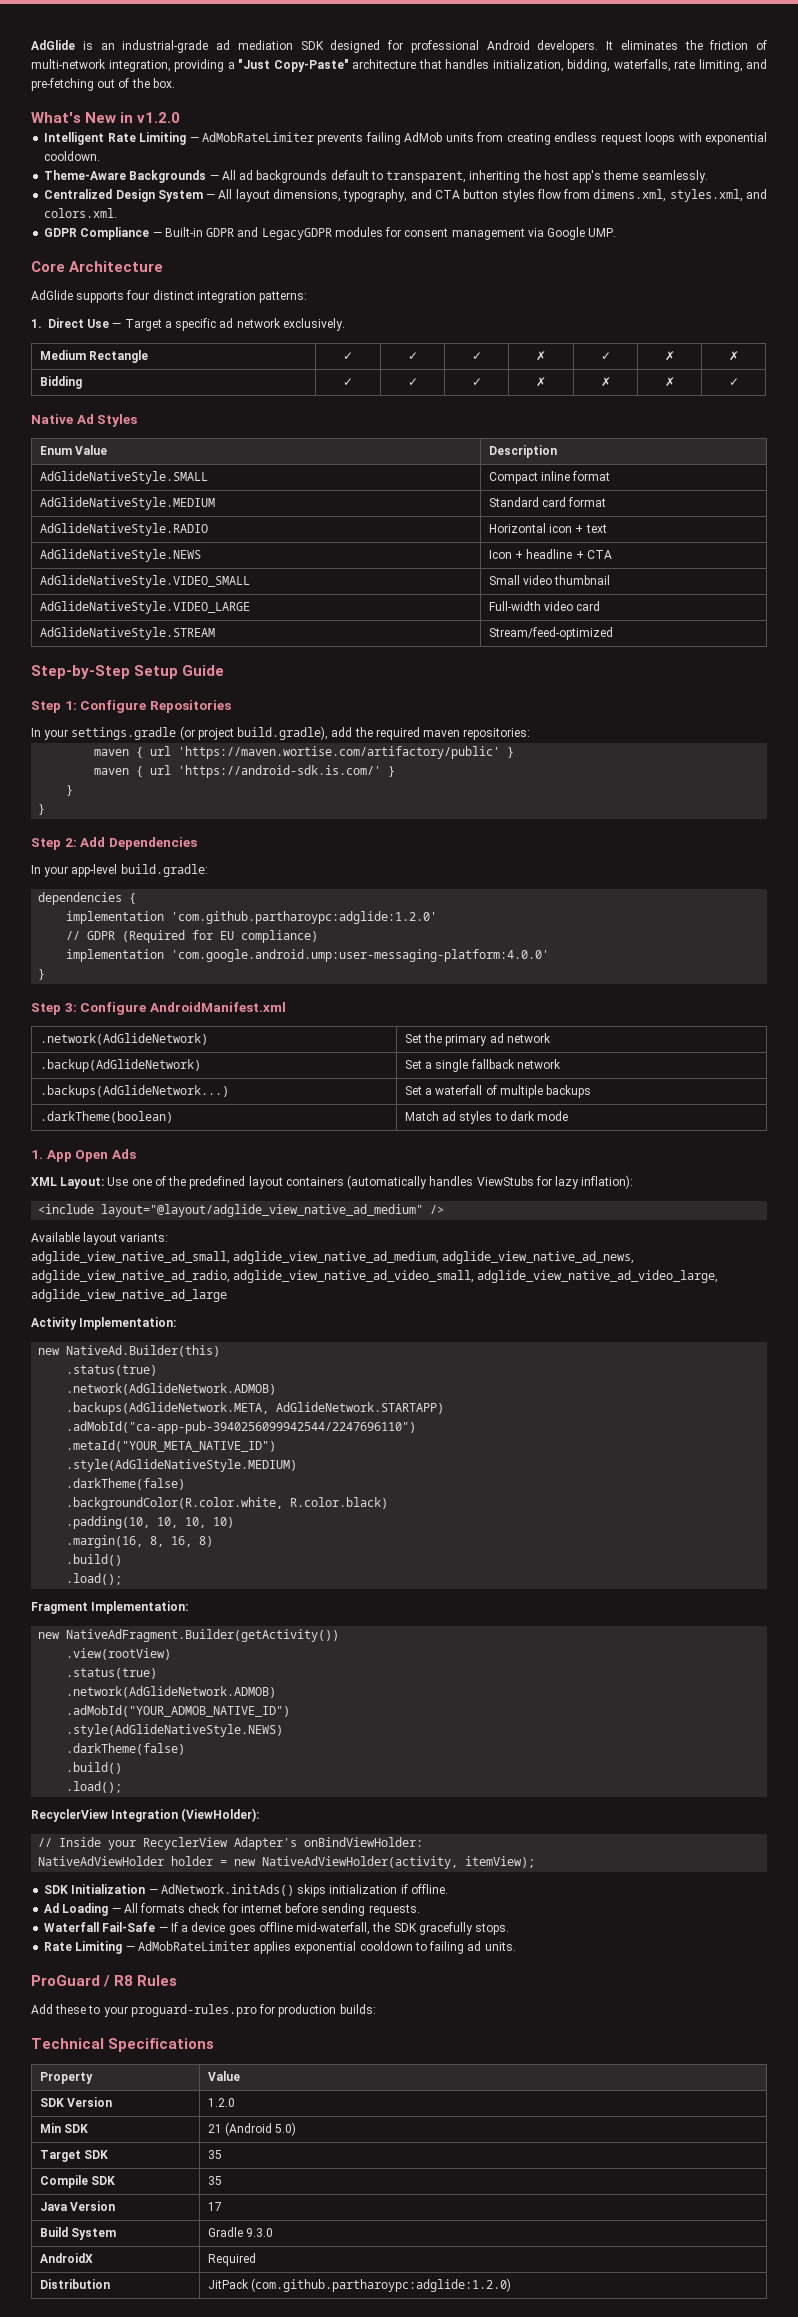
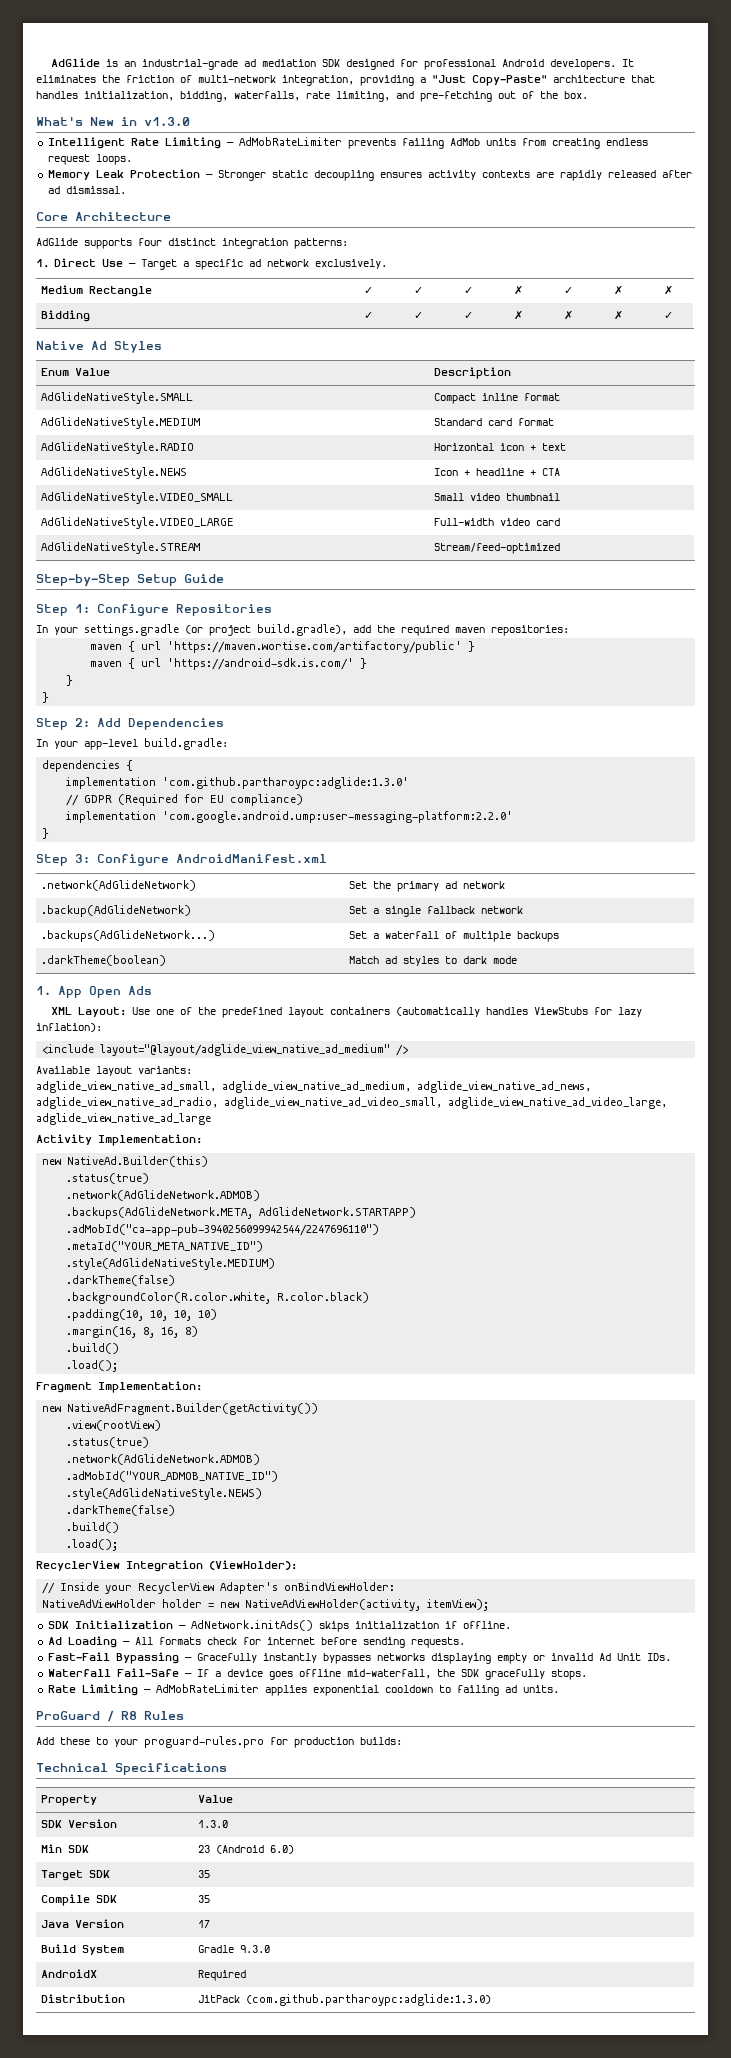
- What's New in v1.2.0
+ What's New in v1.3.0
- Intelligent Rate Limiting — AdMobRateLimiter prevents failing AdMob units from creating endless request loops with exponential cooldown.
- Theme-Aware Backgrounds — All ad backgrounds default to transparent, inheriting the host app's theme seamlessly.
- Centralized Design System — All layout dimensions, typography, and CTA button styles flow from dimens.xml, styles.xml, and colors.xml.
- GDPR Compliance — Built-in GDPR and LegacyGDPR modules for consent management via Google UMP.
+ Intelligent Rate Limiting — AdMobRateLimiter prevents failing AdMob units from creating endless request loops.
+ Memory Leak Protection — Stronger static decoupling ensures activity contexts are rapidly released after ad dismissal.
- implementation 'com.github.partharoypc:adglide:1.2.0'
+ implementation 'com.github.partharoypc:adglide:1.3.0'
- implementation 'com.google.android.ump:user-messaging-platform:4.0.0'
+ implementation 'com.google.android.ump:user-messaging-platform:2.2.0'
+ Fast-Fail Bypassing — Gracefully instantly bypasses networks displaying empty or invalid Ad Unit IDs.
- SDK Version | 1.2.0
+ SDK Version | 1.3.0
- Min SDK | 21 (Android 5.0)
+ Min SDK | 23 (Android 6.0)
- Distribution | JitPack (com.github.partharoypc:adglide:1.2.0)
+ Distribution | JitPack (com.github.partharoypc:adglide:1.3.0)

